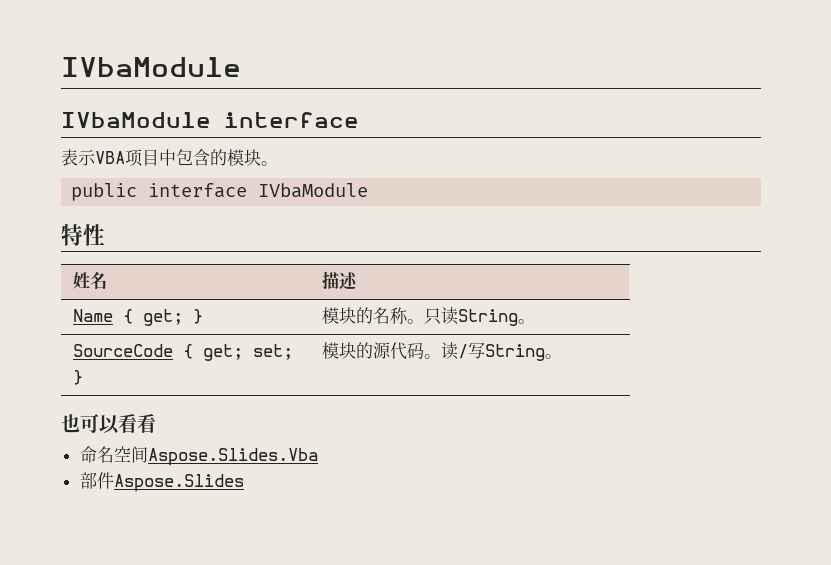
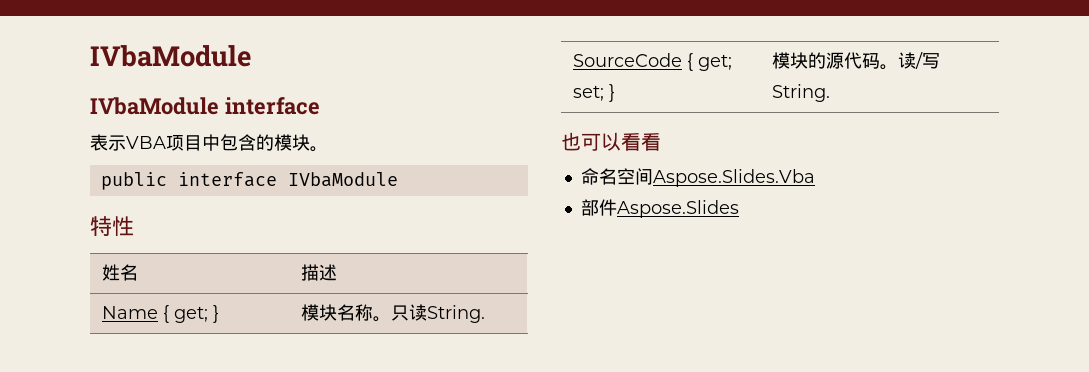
- Name { get; } | 模块的名称。只读String。
+ Name { get; } | 模块名称。只读String.
- SourceCode { get; set; } | 模块的源代码。读/写String。
+ SourceCode { get; set; } | 模块的源代码。读/写String.

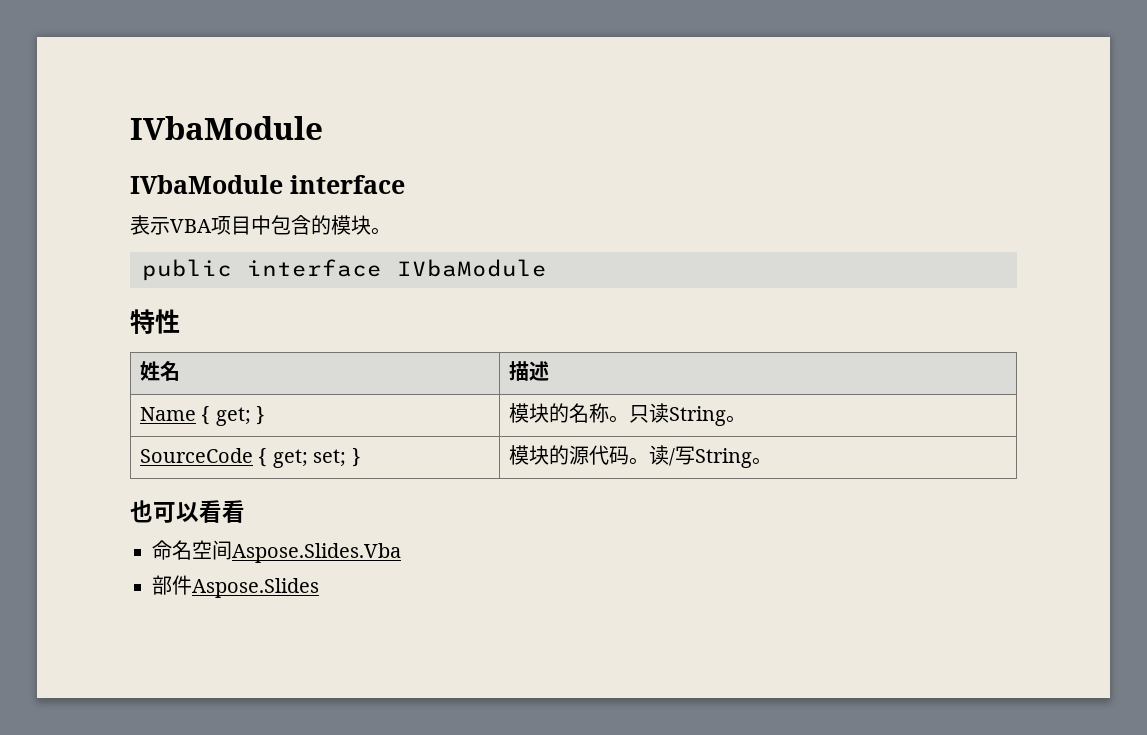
- Name { get; } | 模块名称。只读String.
+ Name { get; } | 模块的名称。只读String。
- SourceCode { get; set; } | 模块的源代码。读/写String.
+ SourceCode { get; set; } | 模块的源代码。读/写String。

